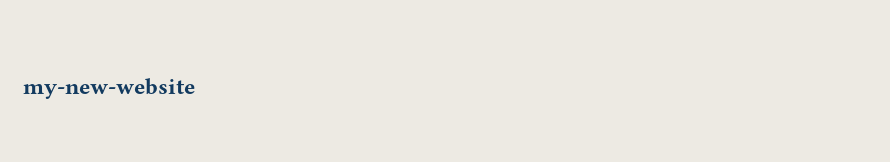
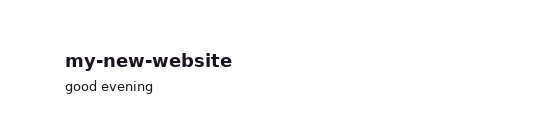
+ good evening

